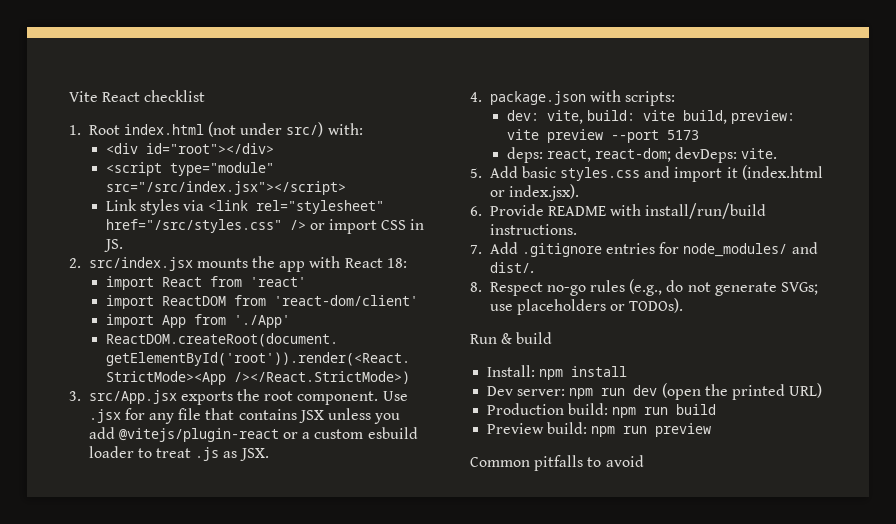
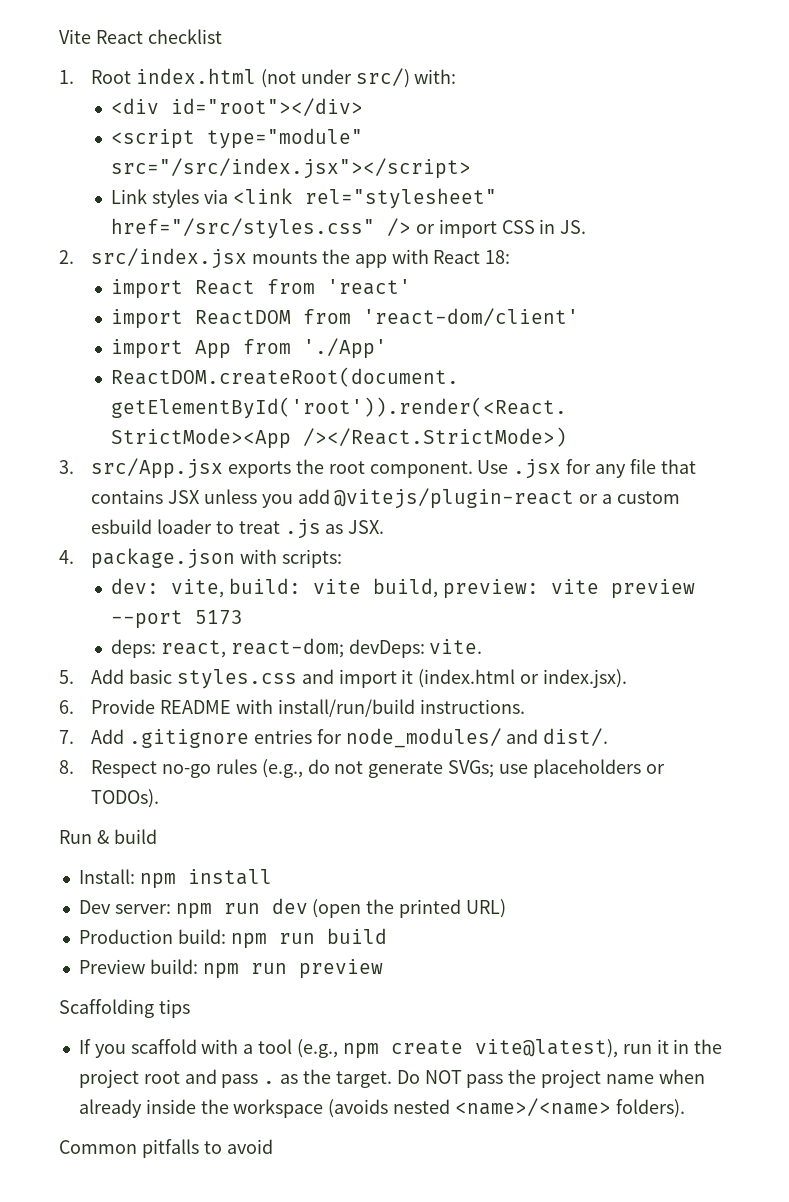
+ Scaffolding tips
+ If you scaffold with a tool (e.g., npm create vite@latest), run it in the project root and pass . as the target. Do NOT pass the project name when already inside the workspace (avoids nested <name>/<name> folders).

